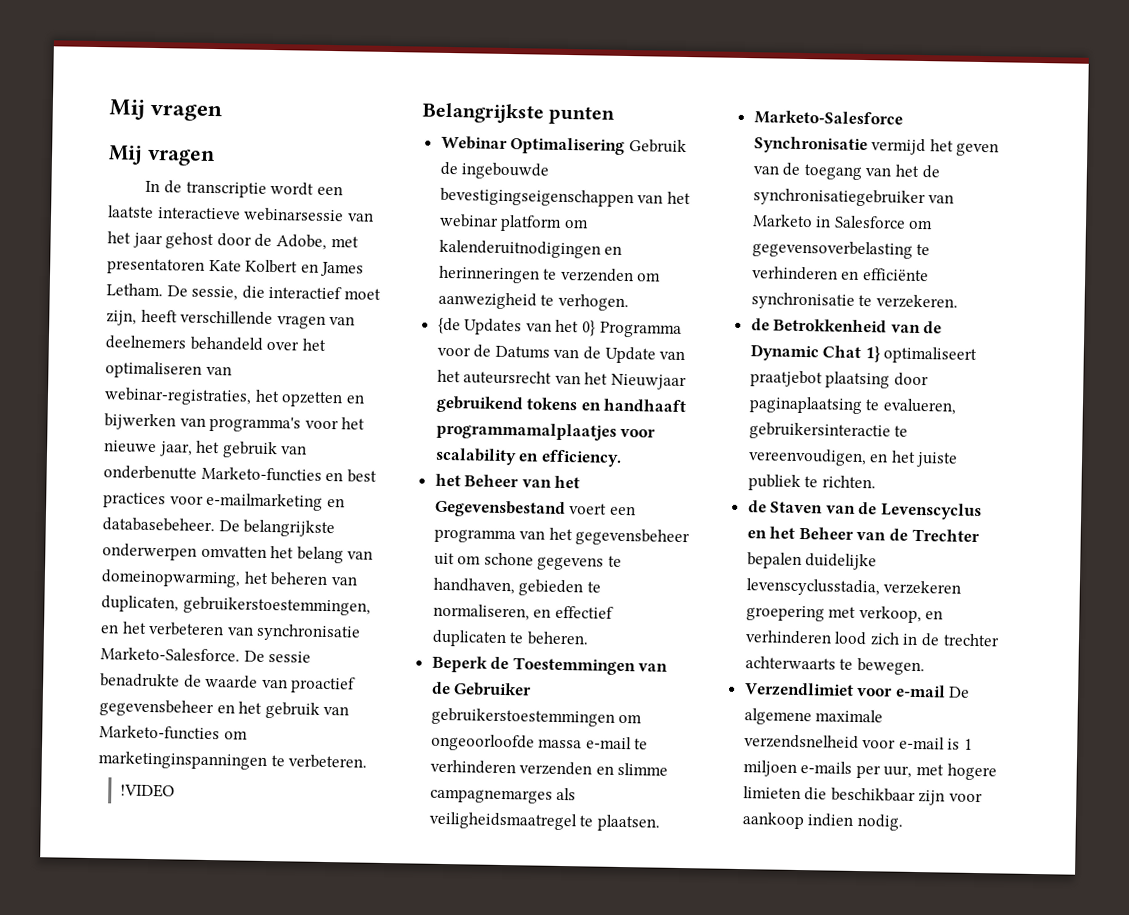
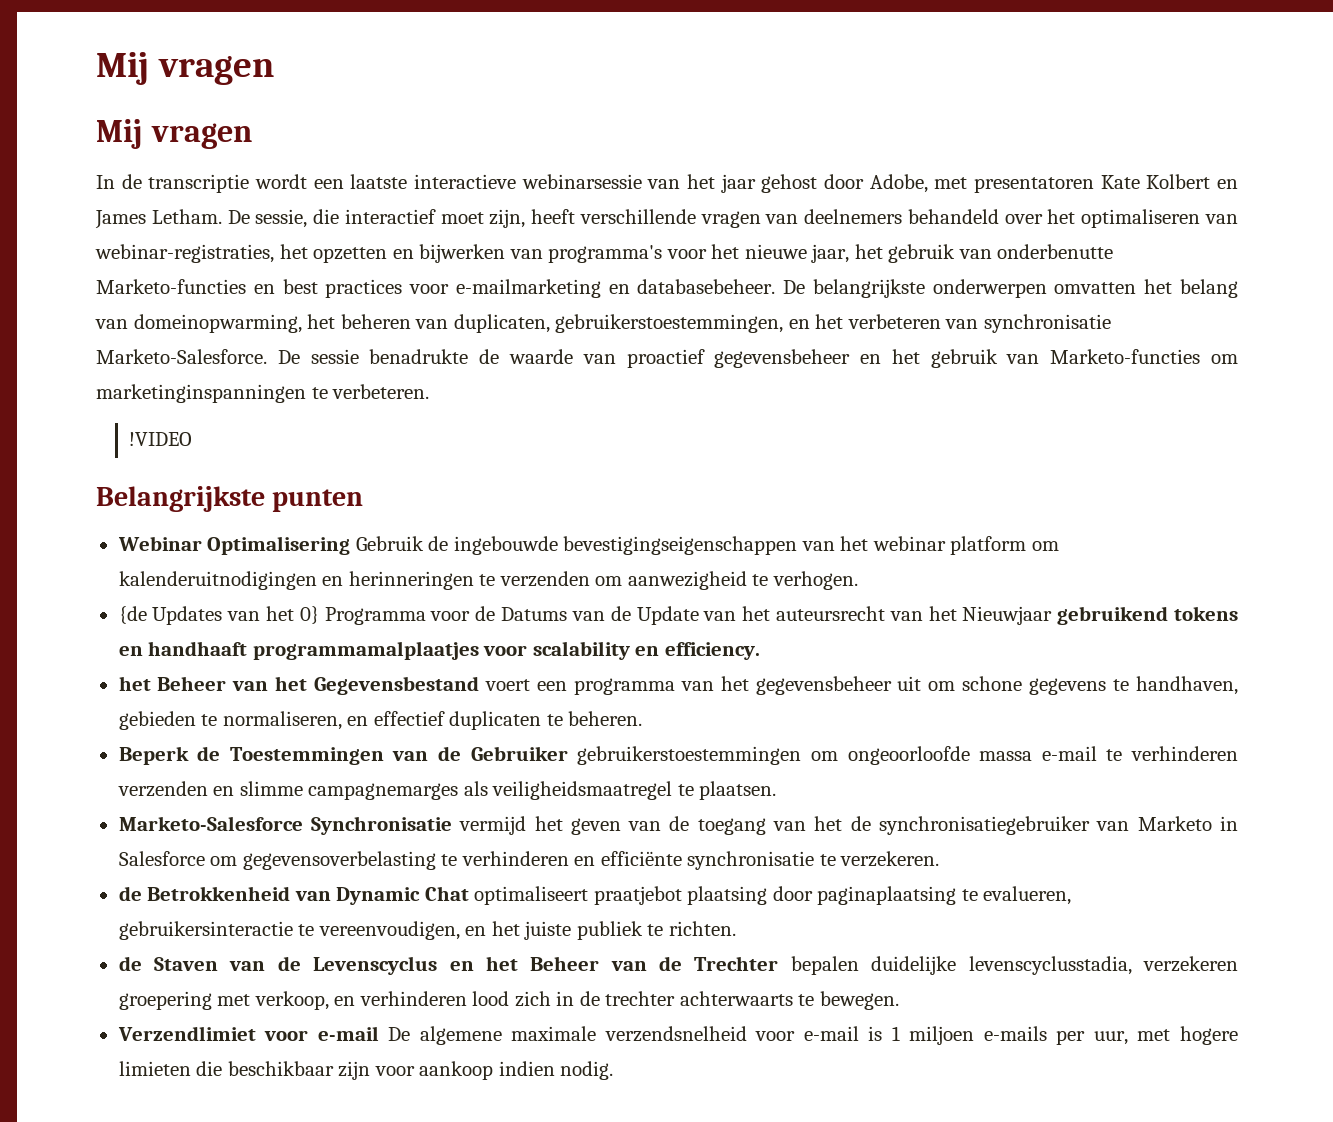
- In de transcriptie wordt een laatste interactieve webinarsessie van het jaar gehost door de Adobe, met presentatoren Kate Kolbert en James Letham.
+ In de transcriptie wordt een laatste interactieve webinarsessie van het jaar gehost door Adobe, met presentatoren Kate Kolbert en James Letham.
- de Betrokkenheid van de Dynamic Chat 1} optimaliseert praatjebot plaatsing door paginaplaatsing te evalueren, gebruikersinteractie te vereenvoudigen, en het juiste publiek te richten.
+ de Betrokkenheid van Dynamic Chat optimaliseert praatjebot plaatsing door paginaplaatsing te evalueren, gebruikersinteractie te vereenvoudigen, en het juiste publiek te richten.

